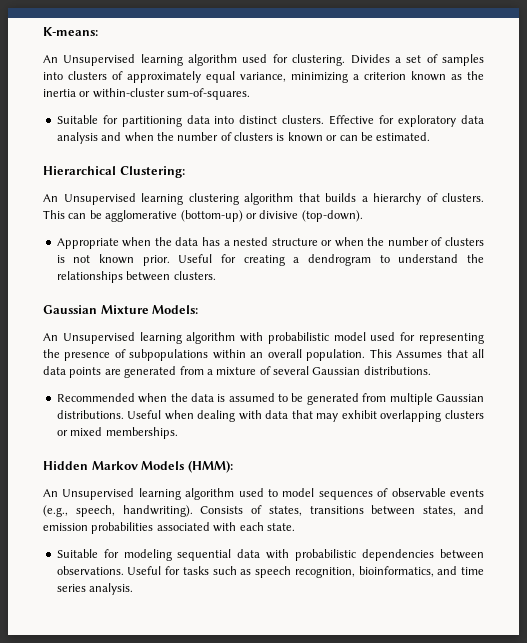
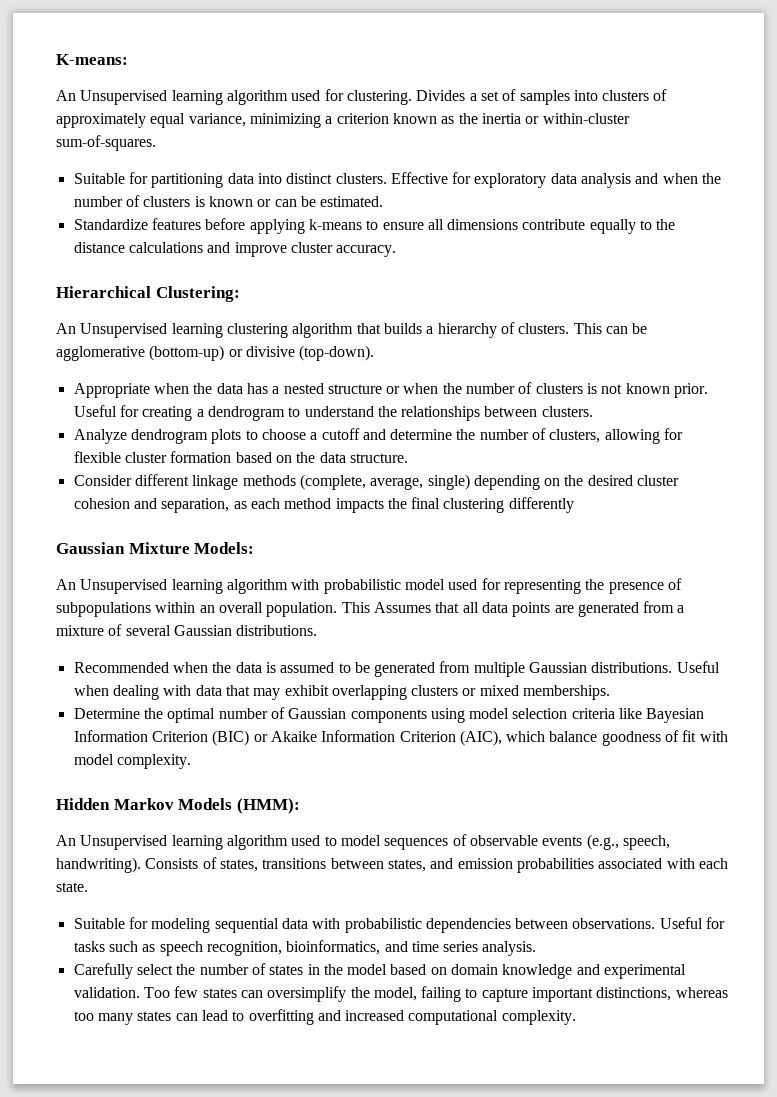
+ Standardize features before applying k-means to ensure all dimensions contribute equally to the distance calculations and improve cluster accuracy.
+ Analyze dendrogram plots to choose a cutoff and determine the number of clusters, allowing for flexible cluster formation based on the data structure.
+ Consider different linkage methods (complete, average, single) depending on the desired cluster cohesion and separation, as each method impacts the final clustering differently
+ Determine the optimal number of Gaussian components using model selection criteria like Bayesian Information Criterion (BIC) or Akaike Information Criterion (AIC), which balance goodness of fit with model complexity.
+ Carefully select the number of states in the model based on domain knowledge and experimental validation. Too few states can oversimplify the model, failing to capture important distinctions, whereas too many states can lead to overfitting and increased computational complexity.

